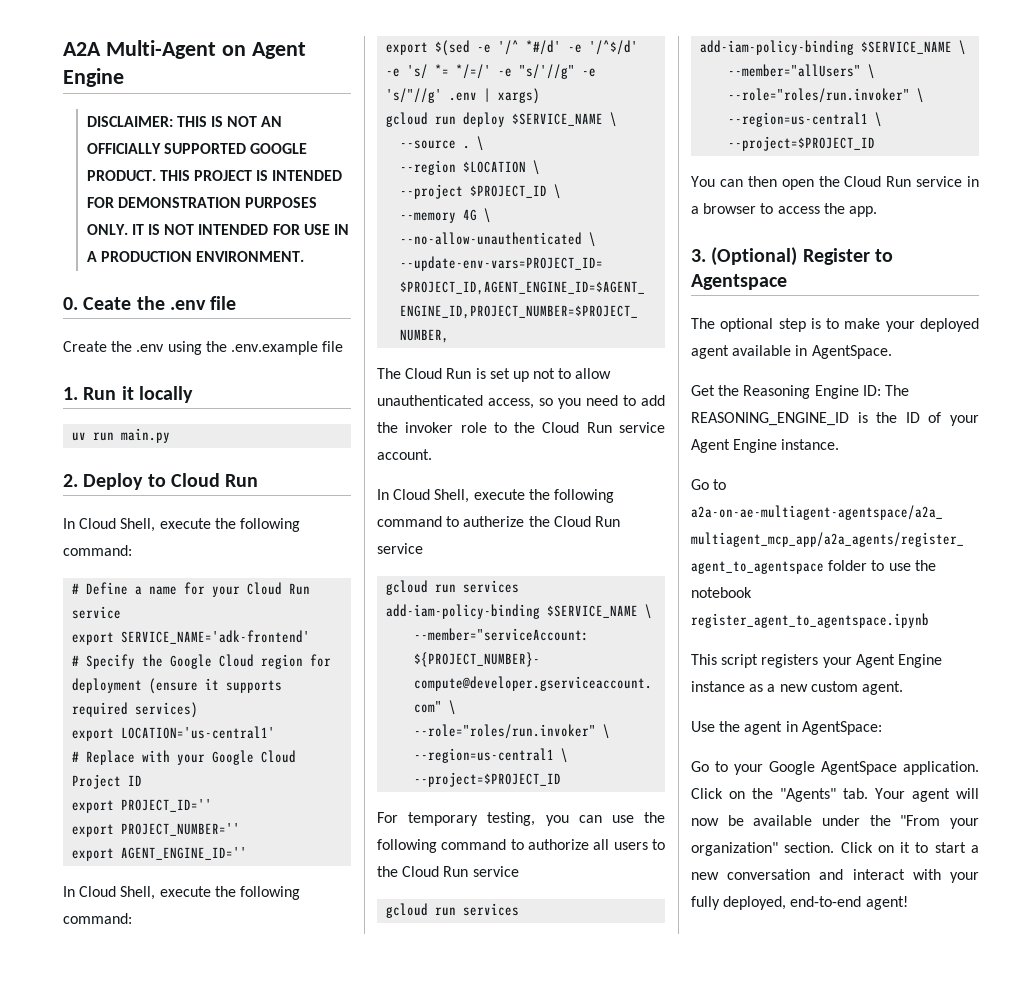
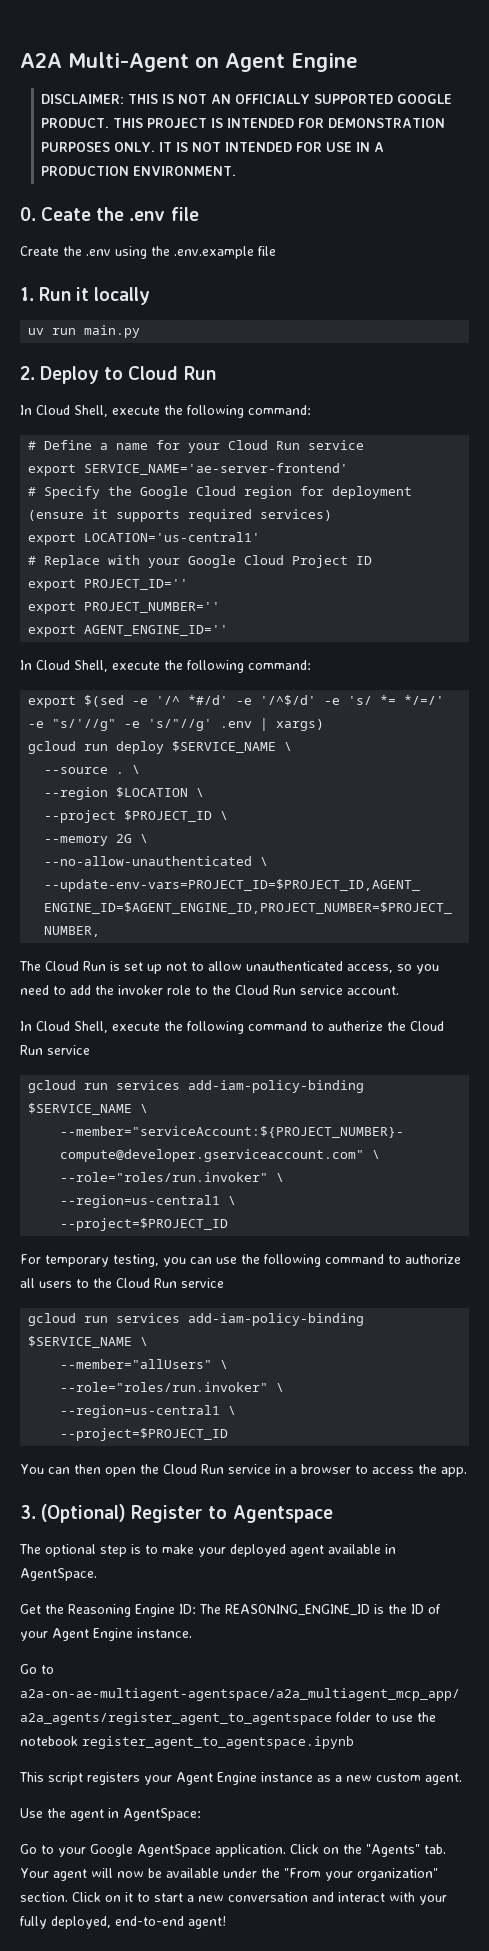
- export SERVICE_NAME='adk-frontend'
+ export SERVICE_NAME='ae-server-frontend'
- --memory 4G \
+ --memory 2G \

